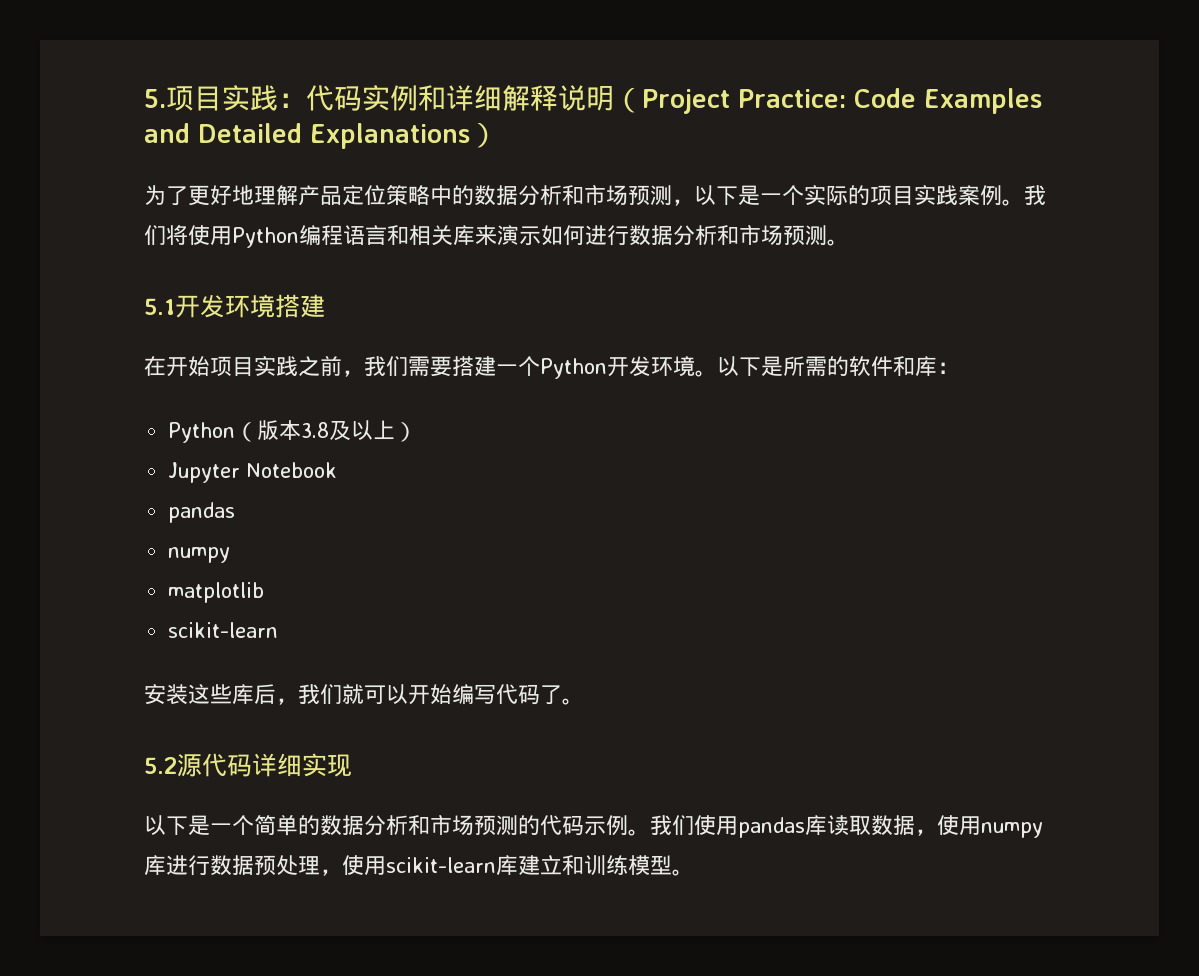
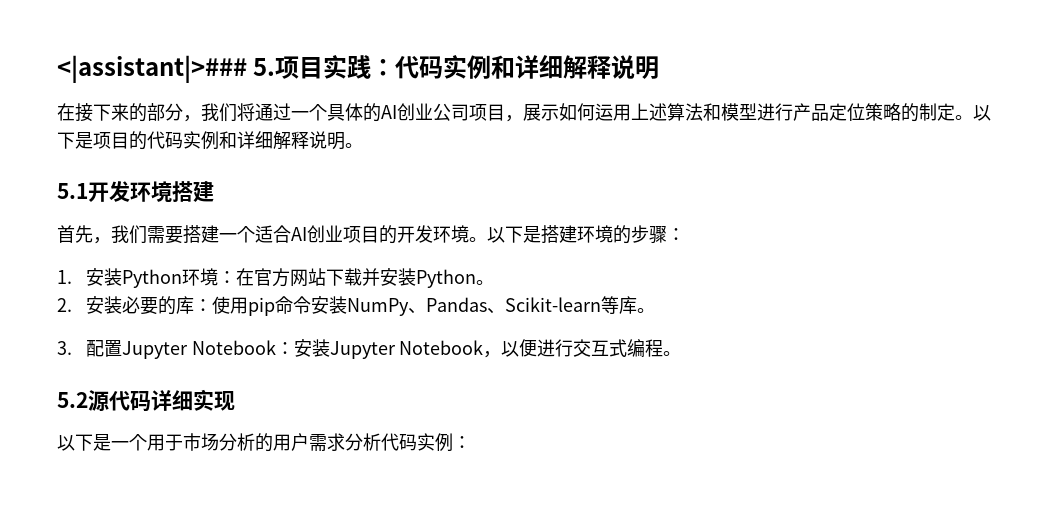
- 5.项目实践：代码实例和详细解释说明（Project Practice: Code Examples and Detailed Explanations）
- 为了更好地理解产品定位策略中的数据分析和市场预测，以下是一个实际的项目实践案例。我们将使用Python编程语言和相关库来演示如何进行数据分析和市场预测。
+ <|assistant|>### 5.项目实践：代码实例和详细解释说明
+ 在接下来的部分，我们将通过一个具体的AI创业公司项目，展示如何运用上述算法和模型进行产品定位策略的制定。以下是项目的代码实例和详细解释说明。
- 在开始项目实践之前，我们需要搭建一个Python开发环境。以下是所需的软件和库：
- Python（版本3.8及以上）
- Jupyter Notebook
- pandas
- numpy
- matplotlib
- scikit-learn
- 安装这些库后，我们就可以开始编写代码了。
+ 首先，我们需要搭建一个适合AI创业项目的开发环境。以下是搭建环境的步骤：
+ 1.安装Python环境：在官方网站下载并安装Python。
+ 2.安装必要的库：使用pip命令安装NumPy、Pandas、Scikit-learn等库。
+ 3.配置Jupyter Notebook：安装Jupyter Notebook，以便进行交互式编程。
- 以下是一个简单的数据分析和市场预测的代码示例。我们使用pandas库读取数据，使用numpy库进行数据预处理，使用scikit-learn库建立和训练模型。
+ 以下是一个用于市场分析的用户需求分析代码实例：

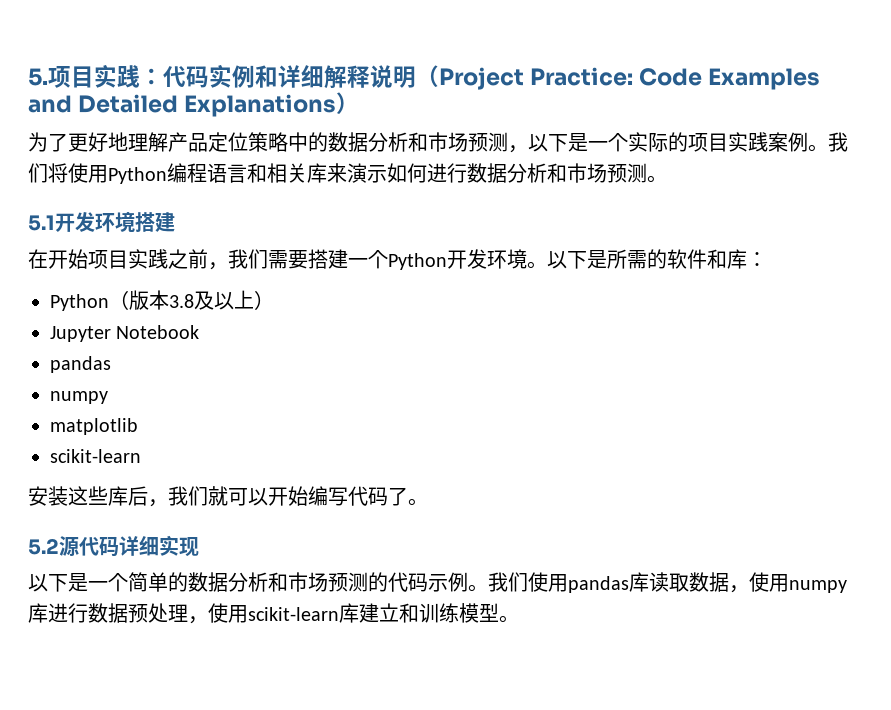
- <|assistant|>### 5.项目实践：代码实例和详细解释说明
- 在接下来的部分，我们将通过一个具体的AI创业公司项目，展示如何运用上述算法和模型进行产品定位策略的制定。以下是项目的代码实例和详细解释说明。
+ 5.项目实践：代码实例和详细解释说明（Project Practice: Code Examples and Detailed Explanations）
+ 为了更好地理解产品定位策略中的数据分析和市场预测，以下是一个实际的项目实践案例。我们将使用Python编程语言和相关库来演示如何进行数据分析和市场预测。
- 首先，我们需要搭建一个适合AI创业项目的开发环境。以下是搭建环境的步骤：
- 1.安装Python环境：在官方网站下载并安装Python。
- 2.安装必要的库：使用pip命令安装NumPy、Pandas、Scikit-learn等库。
- 3.配置Jupyter Notebook：安装Jupyter Notebook，以便进行交互式编程。
+ 在开始项目实践之前，我们需要搭建一个Python开发环境。以下是所需的软件和库：
+ Python（版本3.8及以上）
+ Jupyter Notebook
+ pandas
+ numpy
+ matplotlib
+ scikit-learn
+ 安装这些库后，我们就可以开始编写代码了。
- 以下是一个用于市场分析的用户需求分析代码实例：
+ 以下是一个简单的数据分析和市场预测的代码示例。我们使用pandas库读取数据，使用numpy库进行数据预处理，使用scikit-learn库建立和训练模型。

